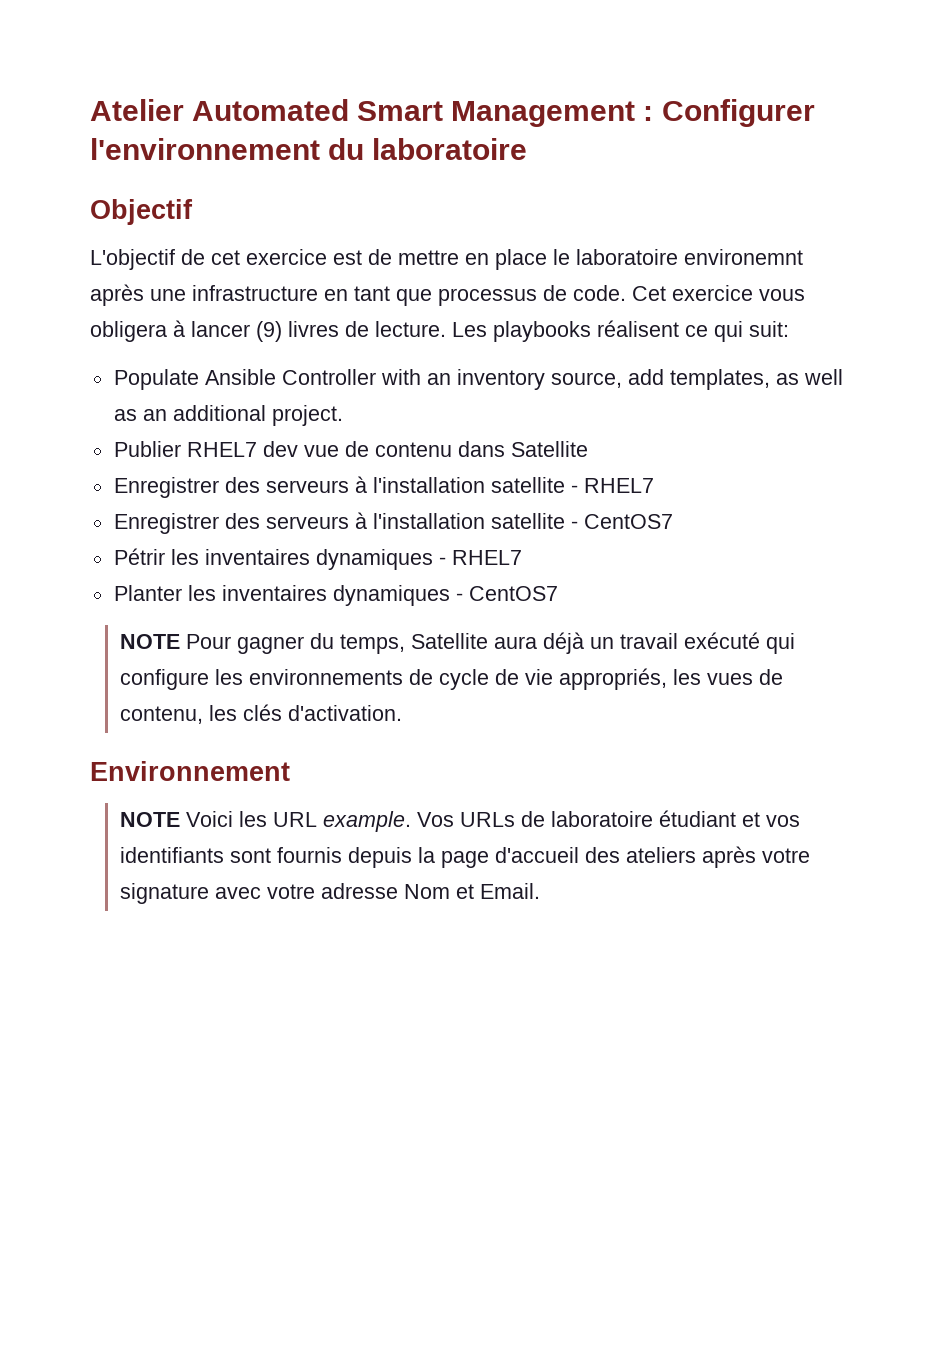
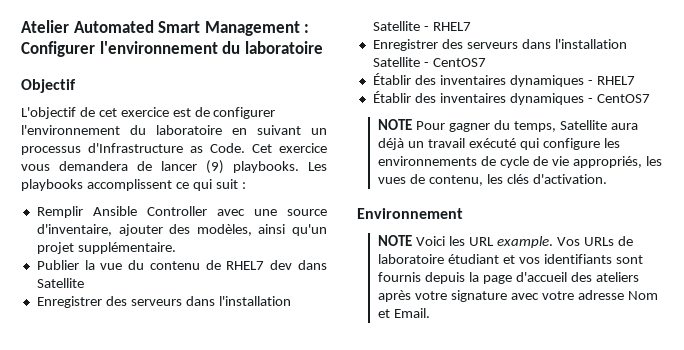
- L'objectif de cet exercice est de mettre en place le laboratoire environemnt après une infrastructure en tant que processus de code. Cet exercice vous obligera à lancer (9) livres de lecture.
+ L'objectif de cet exercice est de configurer l'environnement du laboratoire en suivant un processus d'Infrastructure as Code. Cet exercice vous demandera de lancer (9) playbooks.
- Les playbooks réalisent ce qui suit:
- Populate Ansible Controller with an inventory source, add templates, as well as an additional project.
- Publier RHEL7 dev vue de contenu dans Satellite
+ Les playbooks accomplissent ce qui suit :
+ Remplir Ansible Controller avec une source d'inventaire, ajouter des modèles, ainsi qu'un projet supplémentaire.
+ Publier la vue du contenu de RHEL7 dev dans Satellite
- Enregistrer des serveurs à l'installation satellite - RHEL7
+ Enregistrer des serveurs dans l'installation Satellite - RHEL7
- Enregistrer des serveurs à l'installation satellite - CentOS7
- Pétrir les inventaires dynamiques - RHEL7
+ Enregistrer des serveurs dans l'installation Satellite - CentOS7
+ Établir des inventaires dynamiques - RHEL7
- Planter les inventaires dynamiques - CentOS7
+ Établir des inventaires dynamiques - CentOS7

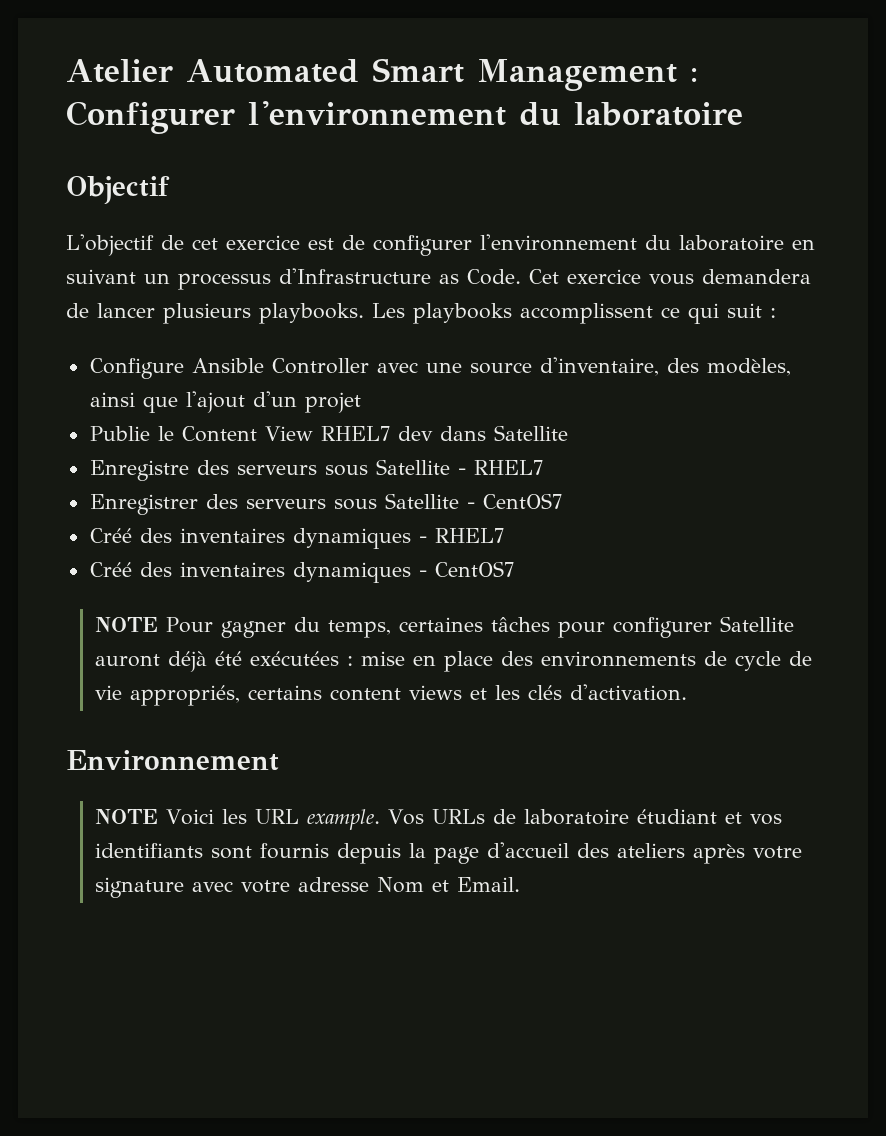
- Cet exercice vous demandera de lancer (9) playbooks.
+ Cet exercice vous demandera de lancer plusieurs playbooks.
- Remplir Ansible Controller avec une source d'inventaire, ajouter des modèles, ainsi qu'un projet supplémentaire.
- Publier la vue du contenu de RHEL7 dev dans Satellite
+ Configure Ansible Controller avec une source d'inventaire, des modèles, ainsi que l'ajout d'un projet
+ Publie le Content View RHEL7 dev dans Satellite
- Enregistrer des serveurs dans l'installation Satellite - RHEL7
+ Enregistre des serveurs sous Satellite - RHEL7
- Enregistrer des serveurs dans l'installation Satellite - CentOS7
+ Enregistrer des serveurs sous Satellite - CentOS7
- Établir des inventaires dynamiques - RHEL7
+ Créé des inventaires dynamiques - RHEL7
- Établir des inventaires dynamiques - CentOS7
+ Créé des inventaires dynamiques - CentOS7
- NOTE Pour gagner du temps, Satellite aura déjà un travail exécuté qui configure les environnements de cycle de vie appropriés, les vues de contenu, les clés d'activation.
+ NOTE Pour gagner du temps, certaines tâches pour configurer Satellite auront déjà été exécutées : mise en place des environnements de cycle de vie appropriés, certains content views et les clés d'activation.

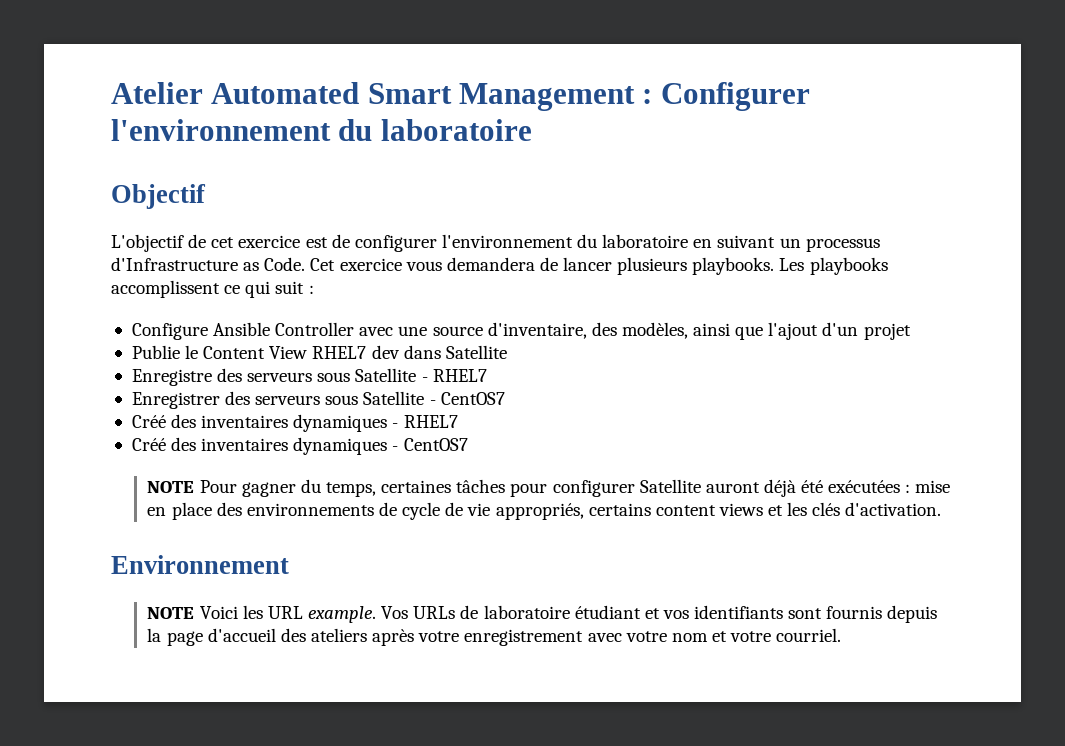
- Vos URLs de laboratoire étudiant et vos identifiants sont fournis depuis la page d'accueil des ateliers après votre signature avec votre adresse Nom et Email.
+ Vos URLs de laboratoire étudiant et vos identifiants sont fournis depuis la page d'accueil des ateliers après votre enregistrement avec votre nom et votre courriel.

